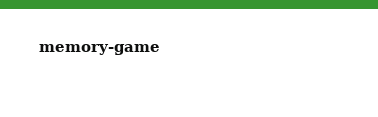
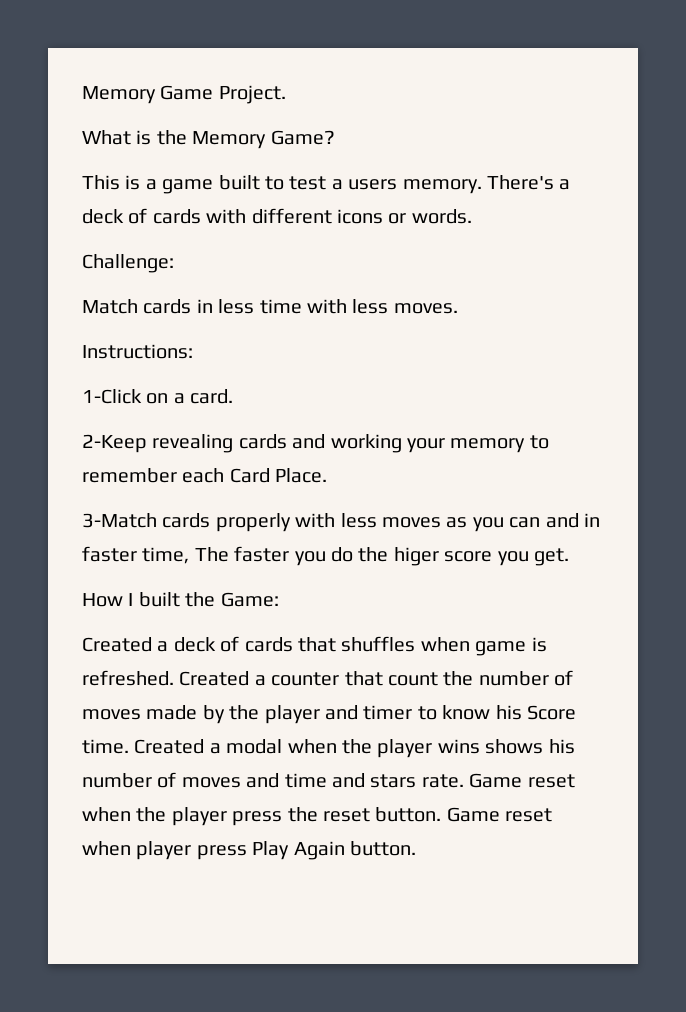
- memory-game
+ Memory Game Project.
+ What is the Memory Game?
+ This is a game built to test a users memory. There's a deck of cards with different icons or words.
+ Challenge:
+ Match cards in less time with less moves.
+ Instructions:
+ 1-Click on a card.
+ 2-Keep revealing cards and working your memory to remember each Card Place.
+ 3-Match cards properly with less moves as you can and in faster time, The faster you do the higer score you get.
+ How I built the Game:
+ Created a deck of cards that shuffles when game is refreshed. Created a counter that count the number of moves made by the player and timer to know his Score time. Created a modal when the player wins shows his number of moves and time and stars rate. Game reset when the player press the reset button. Game reset when player press Play Again button.

